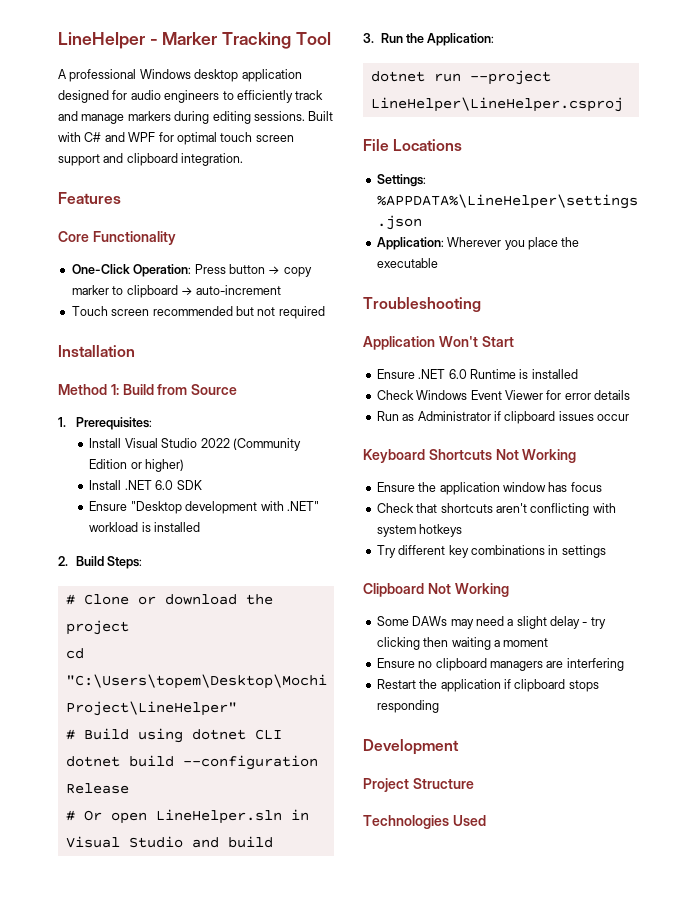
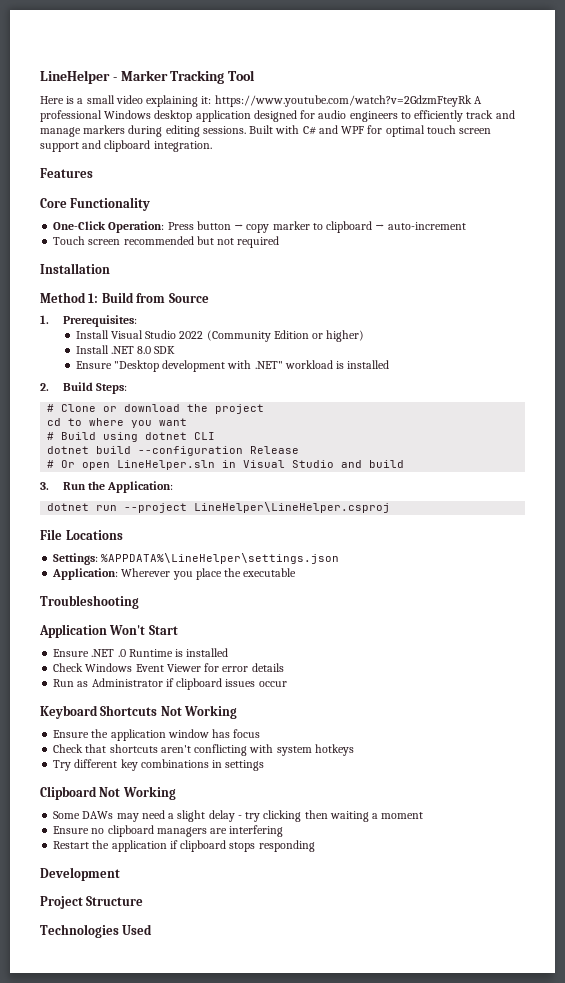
- A professional Windows desktop application designed for audio engineers to efficiently track and manage markers during editing sessions.
+ Here is a small video explaining it: https://www.youtube.com/watch?v=2GdzmFteyRk A professional Windows desktop application designed for audio engineers to efficiently track and manage markers during editing sessions.
- Install .NET 6.0 SDK
+ Install .NET 8.0 SDK
- cd "C:\Users\topem\Desktop\Mochi Project\LineHelper"
+ cd to where you want
- Ensure .NET 6.0 Runtime is installed
+ Ensure .NET .0 Runtime is installed

